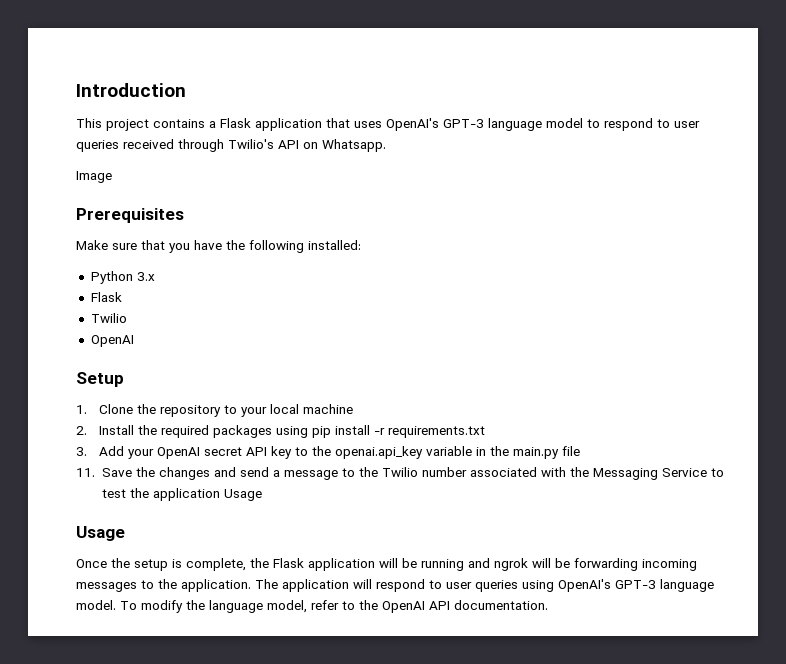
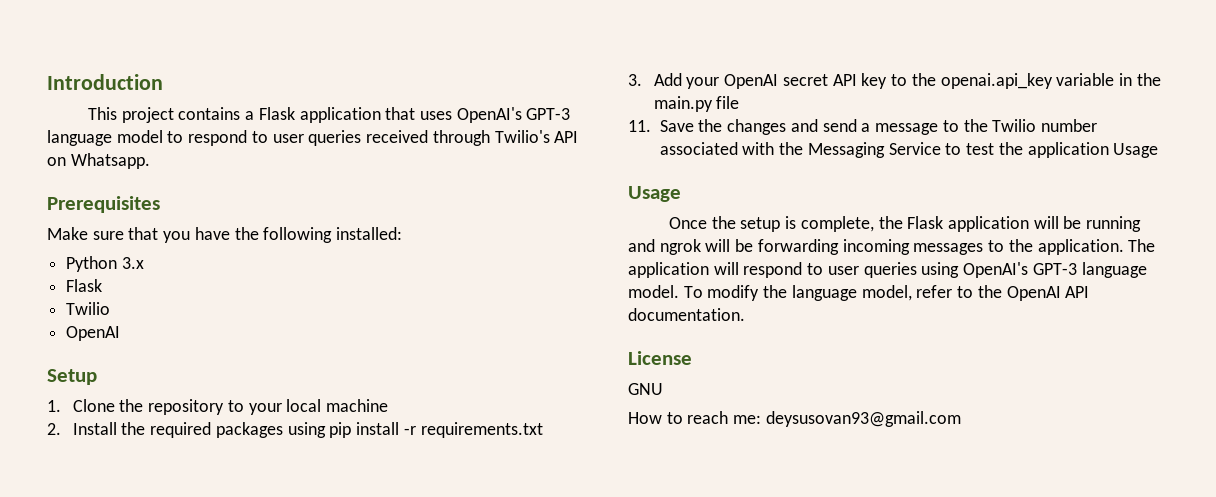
- Image
+ License
+ GNU
+ How to reach me: deysusovan93@gmail.com

